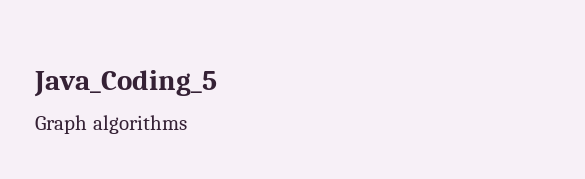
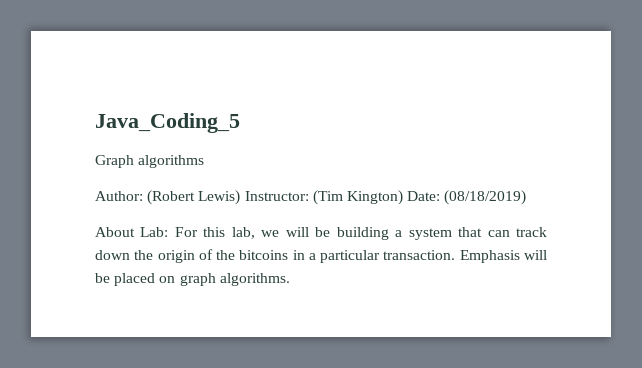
+ Author: (Robert Lewis) Instructor: (Tim Kington) Date: (08/18/2019)
+ About Lab: For this lab, we will be building a system that can track down the origin of the bitcoins in a particular transaction. Emphasis will be placed on graph algorithms.

